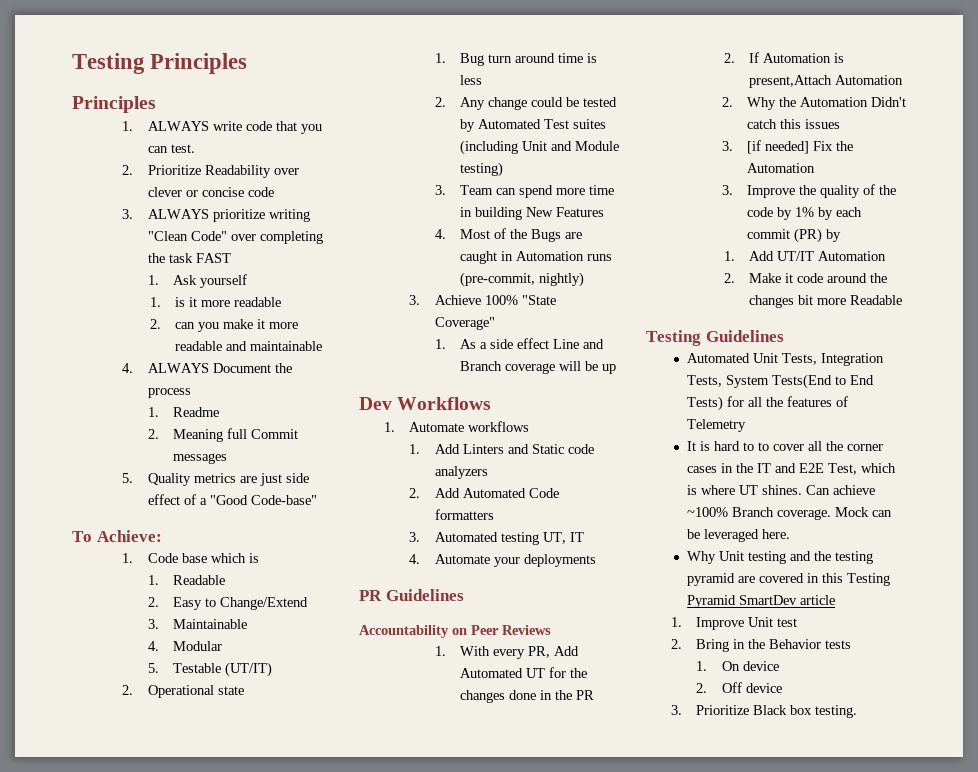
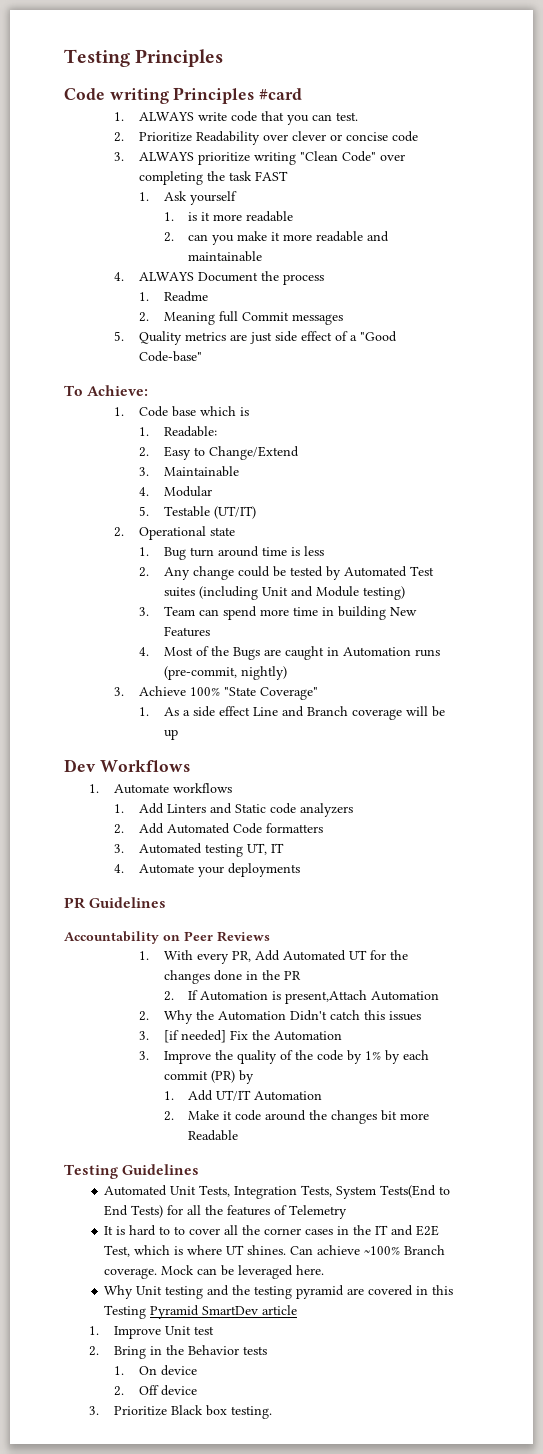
  Testing Principles
- Principles
+ Code writing Principles #card
- 1. Readable
+ 1. Readable:

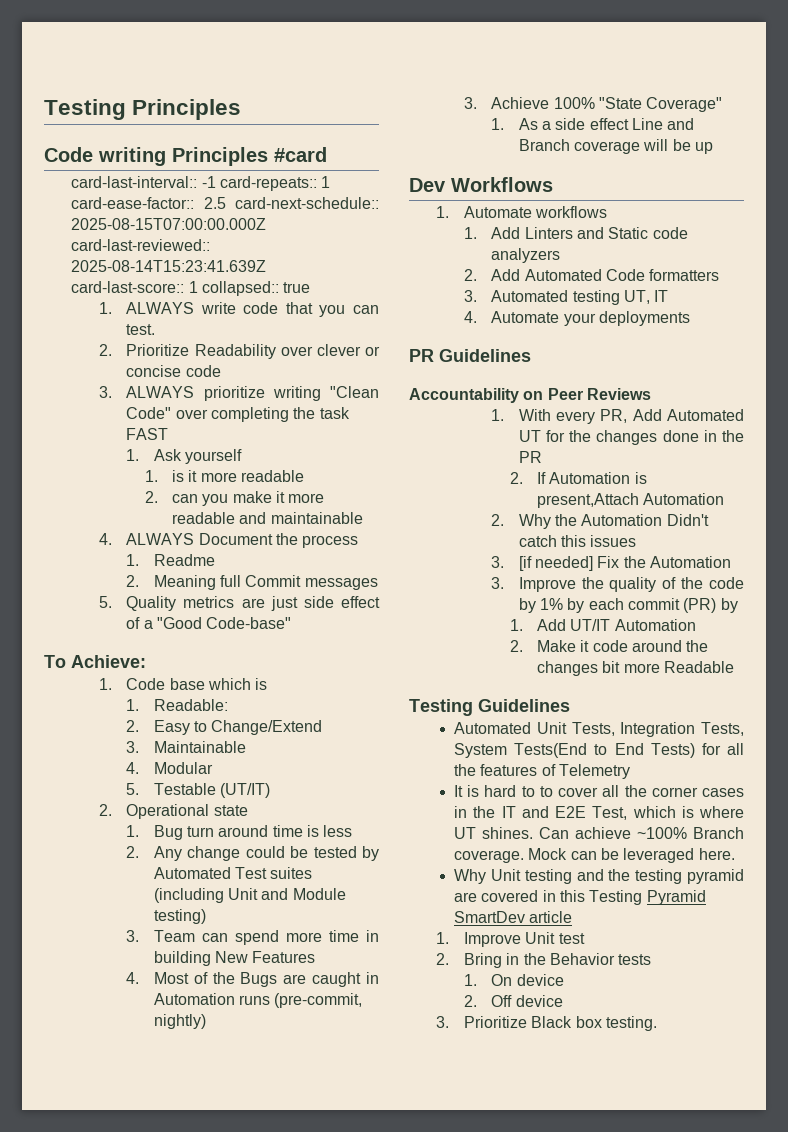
+ card-last-interval:: -1 card-repeats:: 1 card-ease-factor:: 2.5 card-next-schedule:: 2025-08-15T07:00:00.000Z card-last-reviewed:: 2025-08-14T15:23:41.639Z card-last-score:: 1 collapsed:: true

